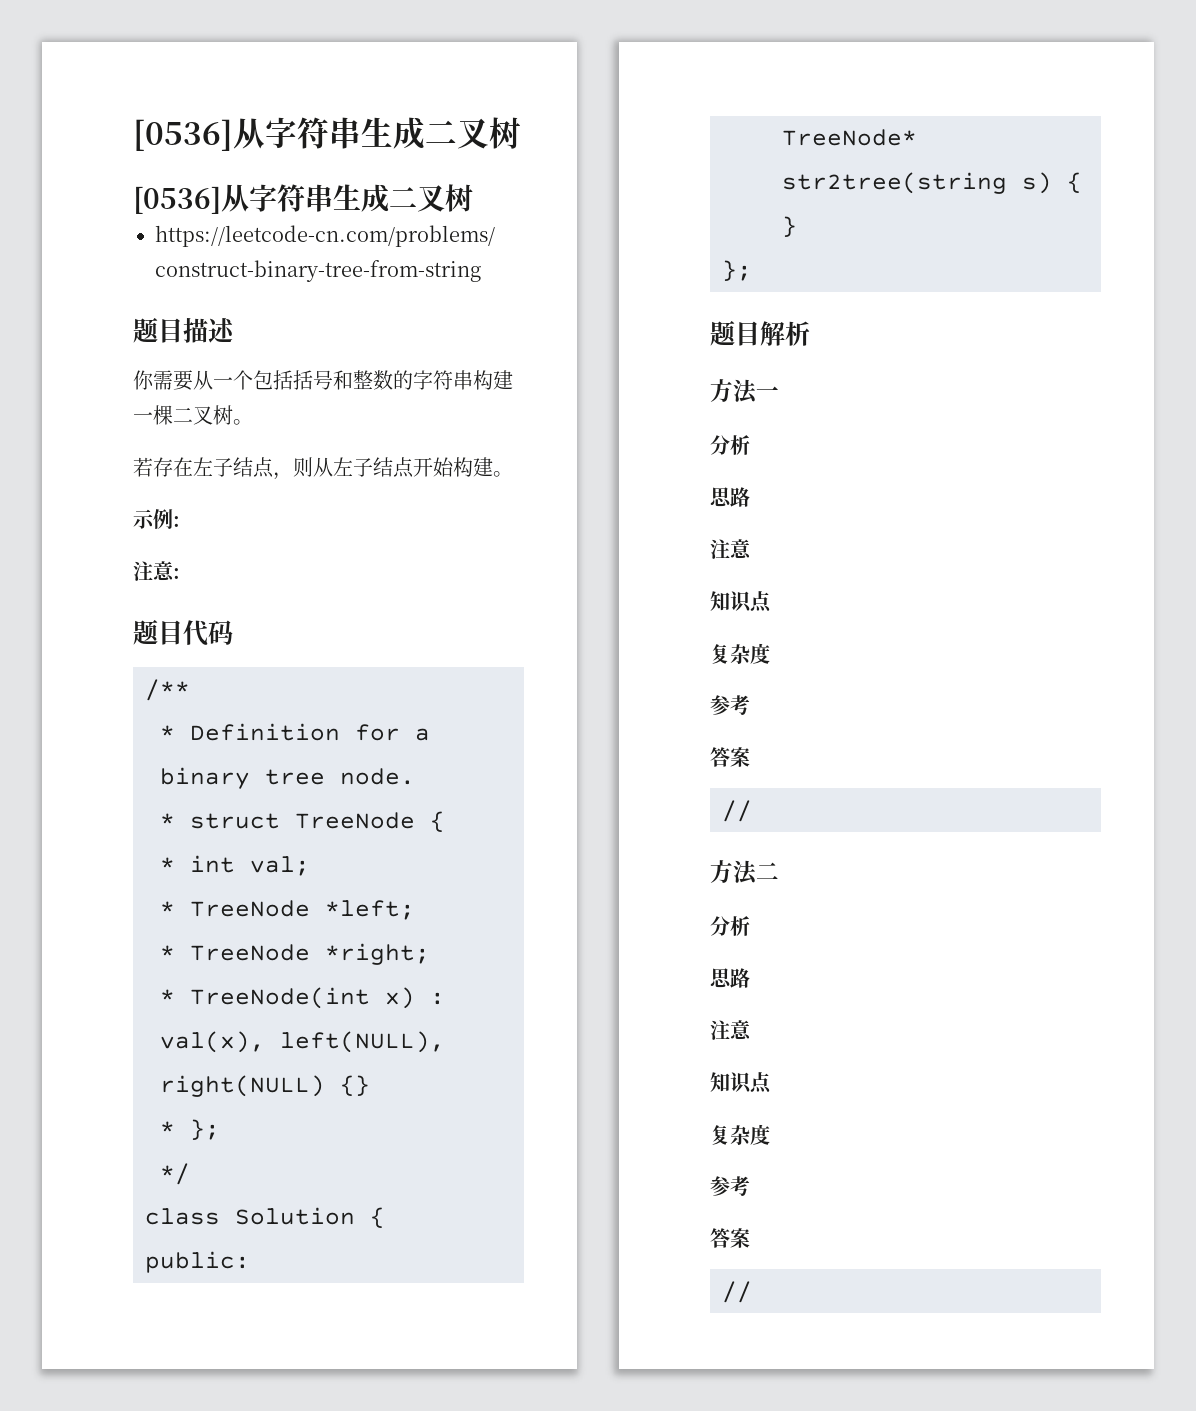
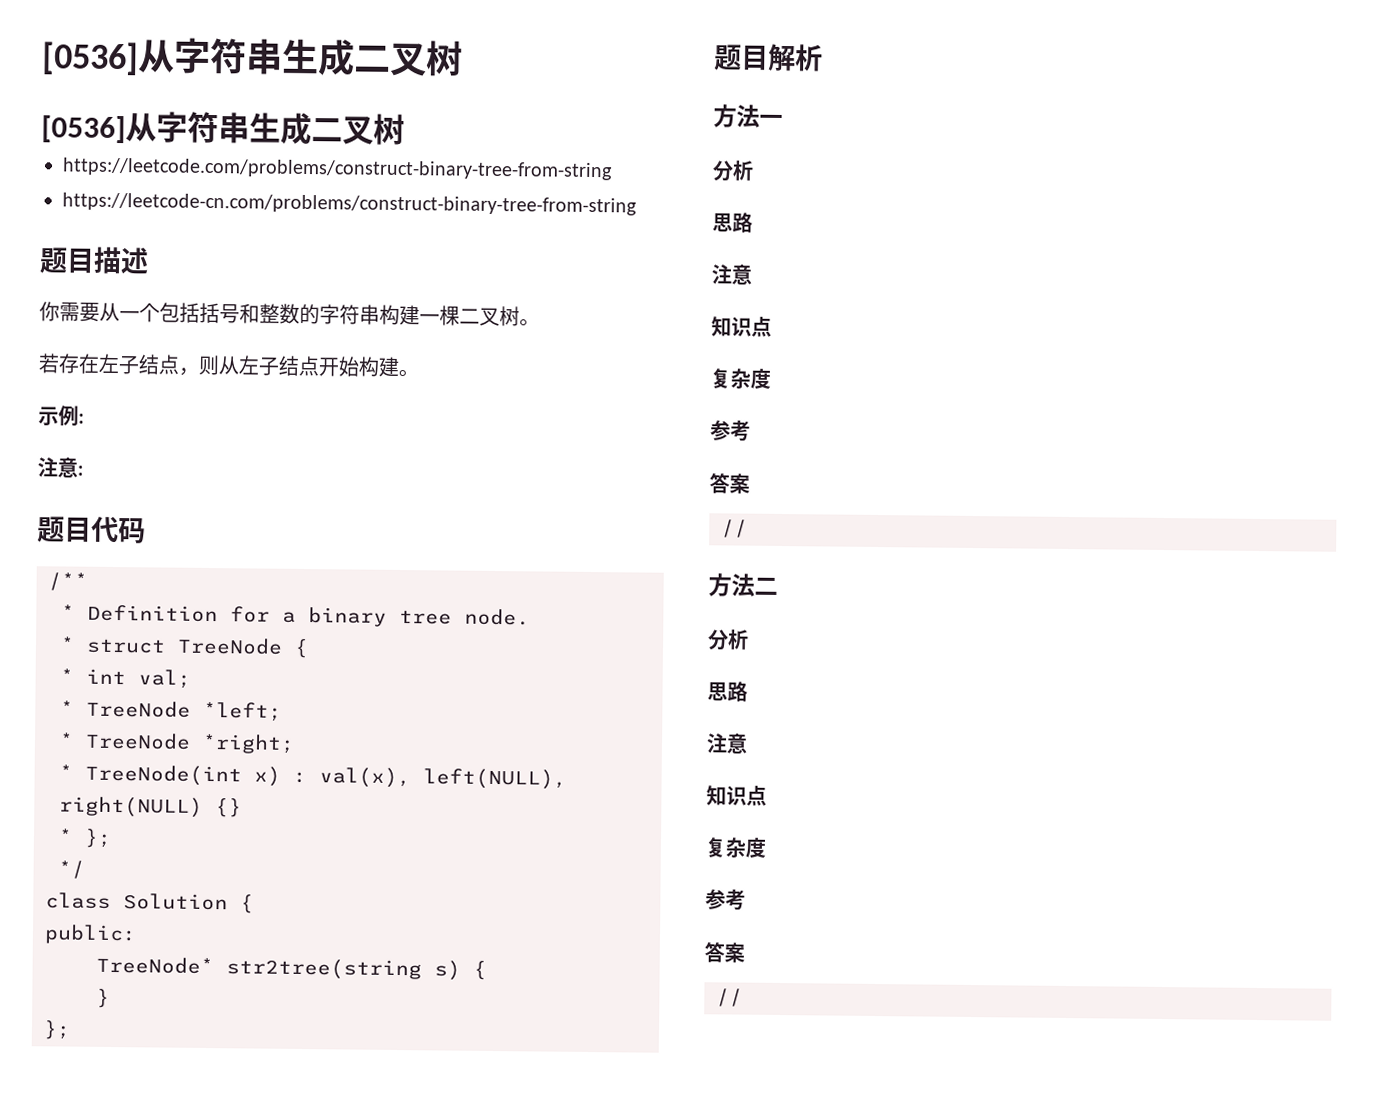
+ https://leetcode.com/problems/construct-binary-tree-from-string

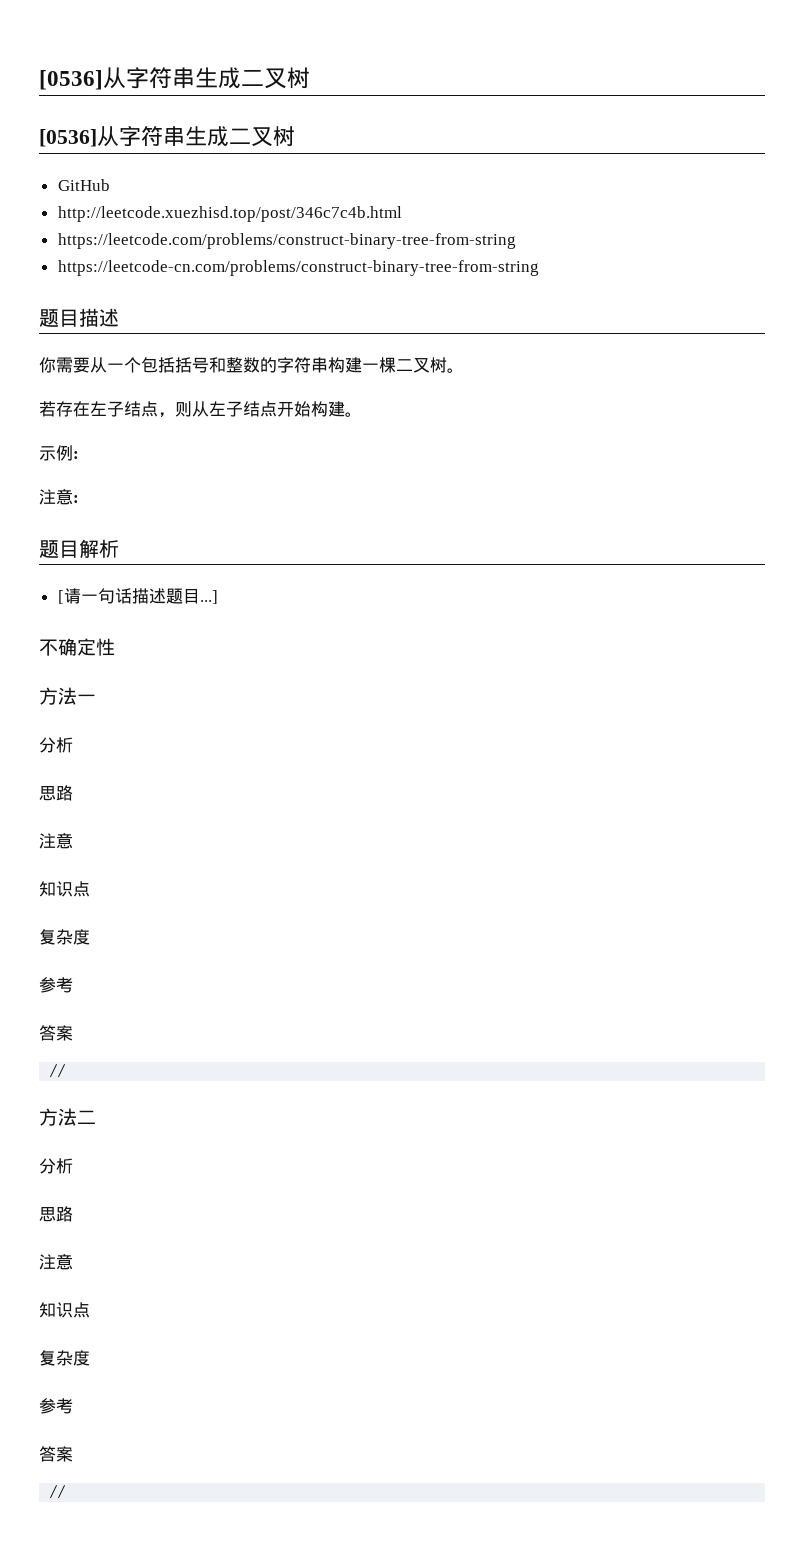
+ GitHub
+ http://leetcode.xuezhisd.top/post/346c7c4b.html
- 题目代码
- /**
- * Definition for a binary tree node.
- * struct TreeNode {
- * int val;
- * TreeNode *left;
- * TreeNode *right;
- * TreeNode(int x) : val(x), left(NULL), right(NULL) {}
- * };
- */
- class Solution {
- public:
- TreeNode* str2tree(string s) {
- }
- };
  题目解析
+ [请一句话描述题目...]
+ 不确定性

